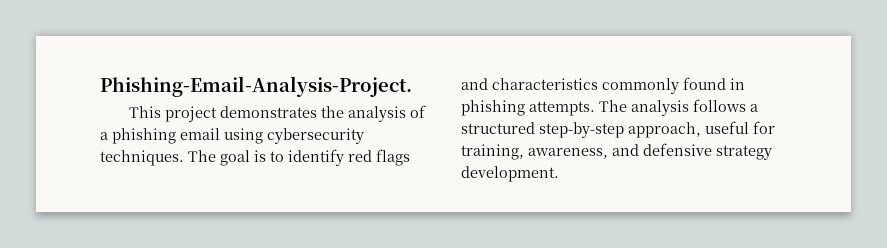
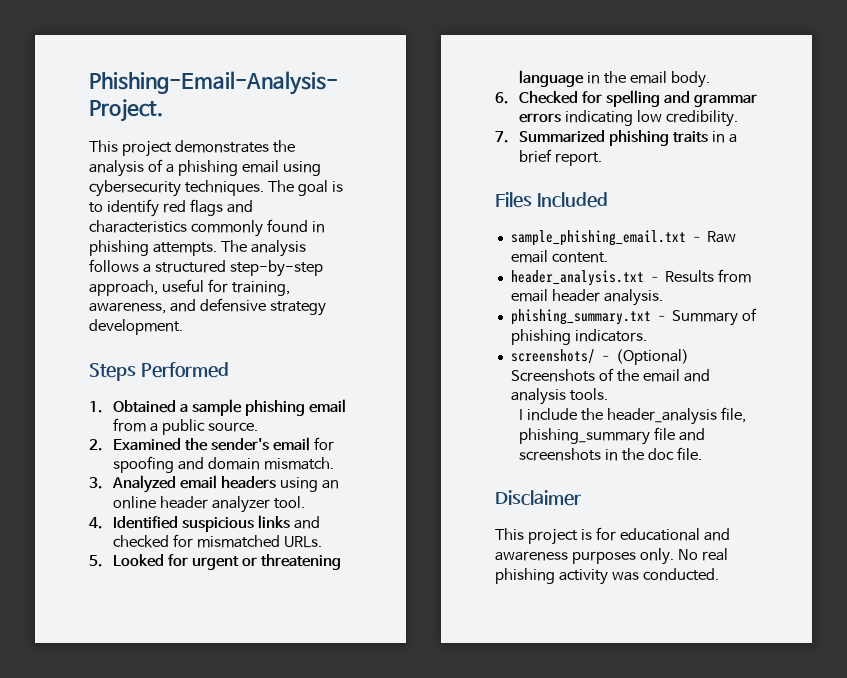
+ Steps Performed
+ 1. Obtained a sample phishing email from a public source.
+ 2. Examined the sender's email for spoofing and domain mismatch.
+ 3. Analyzed email headers using an online header analyzer tool.
+ 4. Identified suspicious links and checked for mismatched URLs.
+ 5. Looked for urgent or threatening language in the email body.
+ 6. Checked for spelling and grammar errors indicating low credibility.
+ 7. Summarized phishing traits in a brief report.
+ Files Included
+ sample_phishing_email.txt – Raw email content.
+ header_analysis.txt – Results from email header analysis.
+ phishing_summary.txt – Summary of phishing indicators.
+ screenshots/ – (Optional) Screenshots of the email and analysis tools.
+ I include the header_analysis file, phishing_summary file and screenshots in the doc file.
+ Disclaimer
+ This project is for educational and awareness purposes only. No real phishing activity was conducted.

